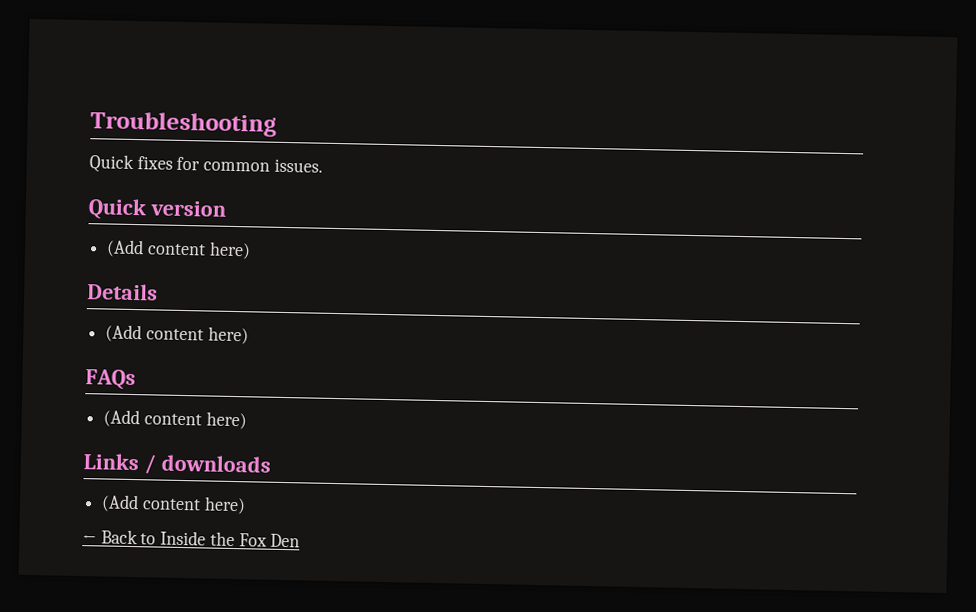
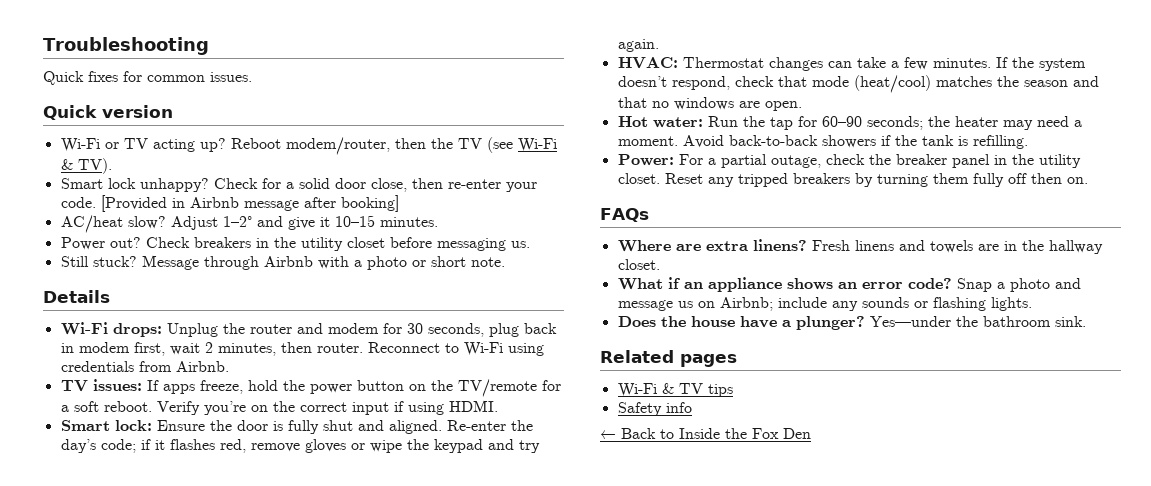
  Quick version
- (Add content here)
+ Wi-Fi or TV acting up? Reboot modem/router, then the TV (see Wi-Fi & TV).
+ Smart lock unhappy? Check for a solid door close, then re-enter your code. [Provided in Airbnb message after booking]
+ AC/heat slow? Adjust 1–2° and give it 10–15 minutes.
+ Power out? Check breakers in the utility closet before messaging us.
+ Still stuck? Message through Airbnb with a photo or short note.
  Details
- (Add content here)
+ Wi-Fi drops: Unplug the router and modem for 30 seconds, plug back in modem first, wait 2 minutes, then router. Reconnect to Wi-Fi using credentials from Airbnb.
+ TV issues: If apps freeze, hold the power button on the TV/remote for a soft reboot. Verify you’re on the correct input if using HDMI.
+ Smart lock: Ensure the door is fully shut and aligned. Re-enter the day’s code; if it flashes red, remove gloves or wipe the keypad and try again.
+ HVAC: Thermostat changes can take a few minutes. If the system doesn’t respond, check that mode (heat/cool) matches the season and that no windows are open.
+ Hot water: Run the tap for 60–90 seconds; the heater may need a moment. Avoid back-to-back showers if the tank is refilling.
+ Power: For a partial outage, check the breaker panel in the utility closet. Reset any tripped breakers by turning them fully off then on.
  FAQs
- (Add content here)
- Links / downloads
- (Add content here)
+ Where are extra linens? Fresh linens and towels are in the hallway closet.
+ What if an appliance shows an error code? Snap a photo and message us on Airbnb; include any sounds or flashing lights.
+ Does the house have a plunger? Yes—under the bathroom sink.
+ Related pages
+ Wi-Fi & TV tips
+ Safety info

